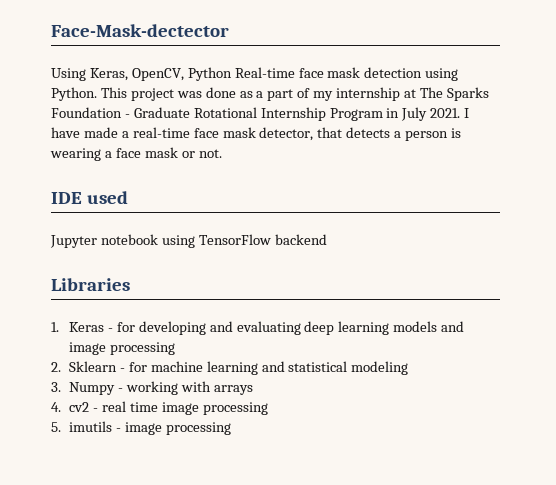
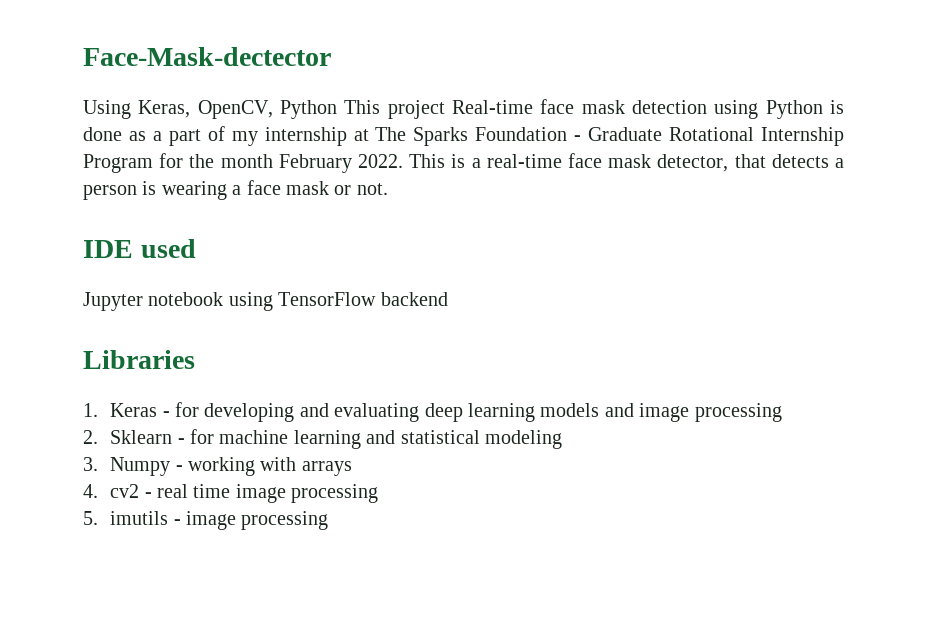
- Using Keras, OpenCV, Python Real-time face mask detection using Python. This project was done as a part of my internship at The Sparks Foundation - Graduate Rotational Internship Program in July 2021. I have made a real-time face mask detector, that detects a person is wearing a face mask or not.
+ Using Keras, OpenCV, Python This project Real-time face mask detection using Python is done as a part of my internship at The Sparks Foundation - Graduate Rotational Internship Program for the month February 2022. This is a real-time face mask detector, that detects a person is wearing a face mask or not.

